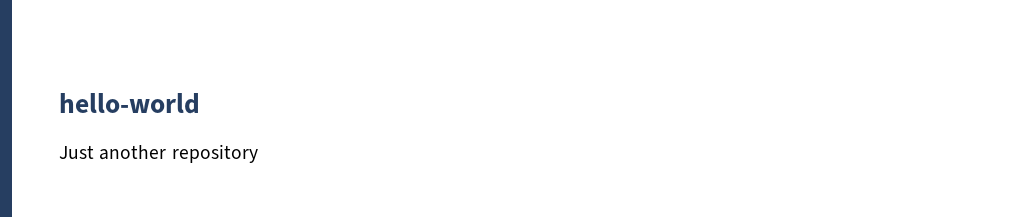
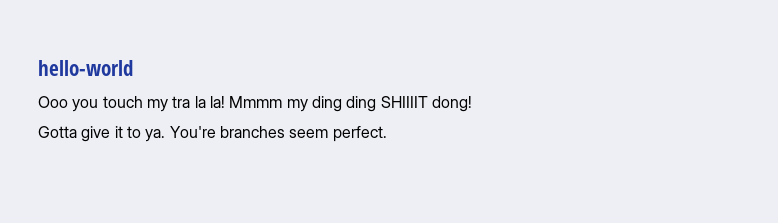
- Just another repository
+ Ooo you touch my tra la la! Mmmm my ding ding SHIIIIT dong!
+ Gotta give it to ya. You're branches seem perfect.

